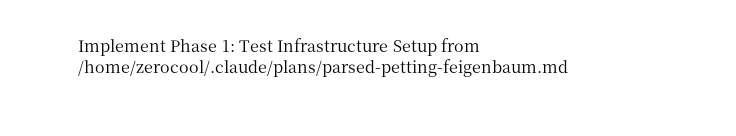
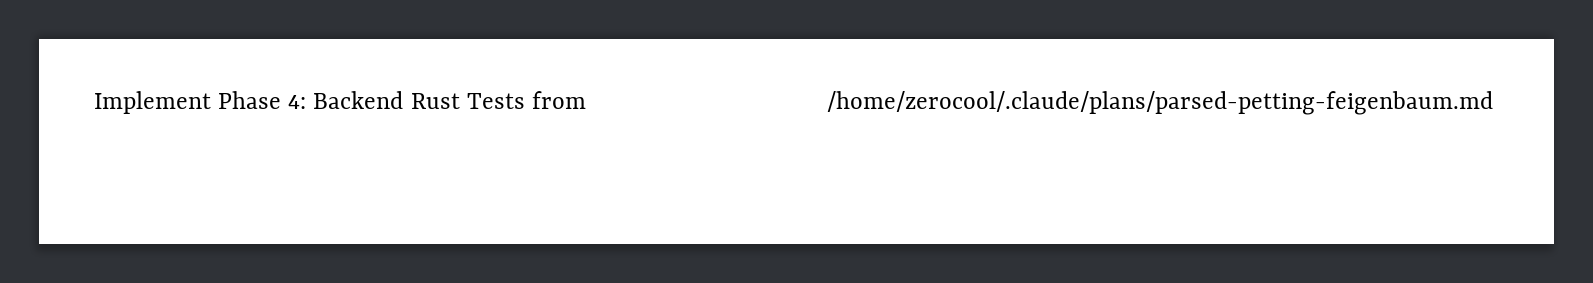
- Implement Phase 1: Test Infrastructure Setup from /home/zerocool/.claude/plans/parsed-petting-feigenbaum.md
+ Implement Phase 4: Backend Rust Tests from /home/zerocool/.claude/plans/parsed-petting-feigenbaum.md

